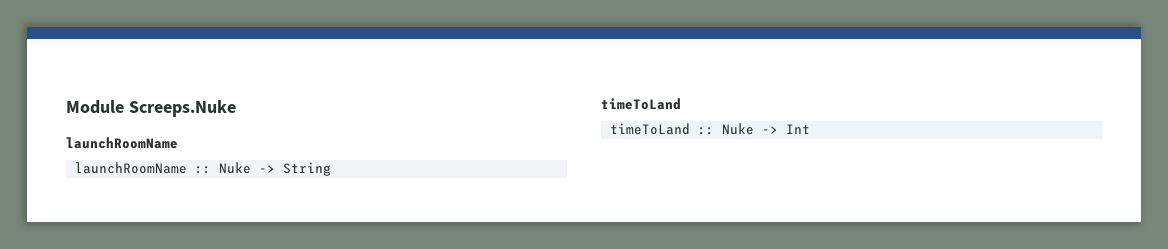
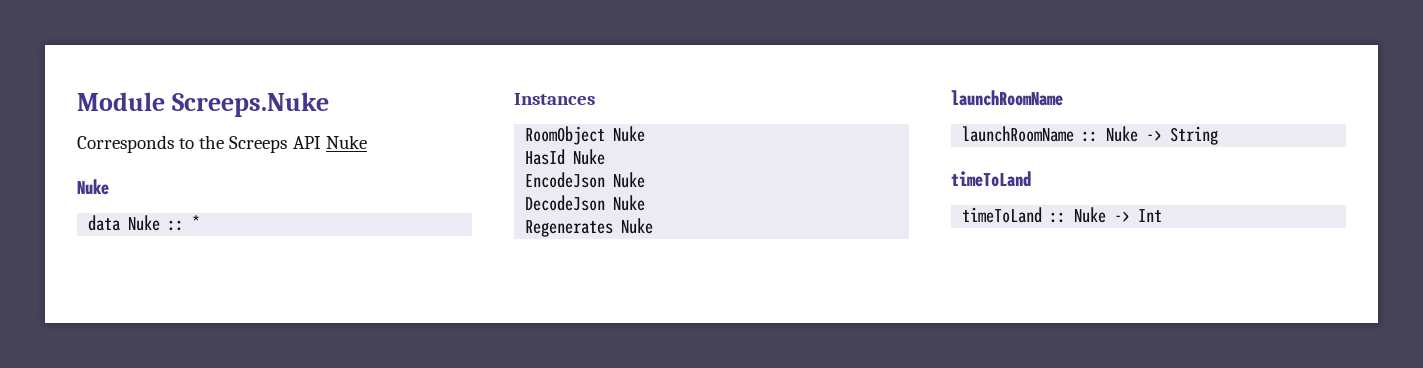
+ Corresponds to the Screeps API Nuke
+ Nuke
+ data Nuke :: *
+ Instances
+ RoomObject Nuke
+ HasId Nuke
+ EncodeJson Nuke
+ DecodeJson Nuke
+ Regenerates Nuke

